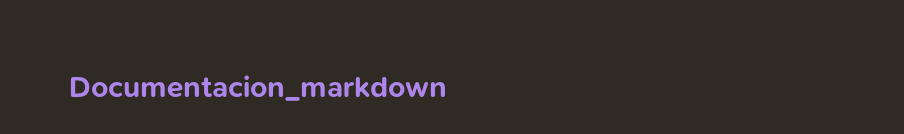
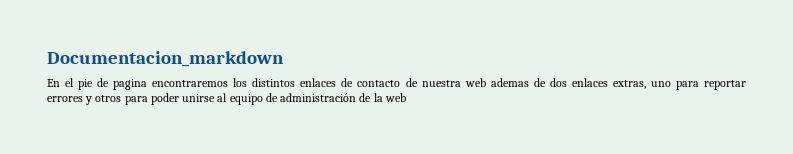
+ En el pie de pagina encontraremos los distintos enlaces de contacto de nuestra web ademas de dos enlaces extras, uno para reportar errores y otros para poder unirse al equipo de administración de la web

